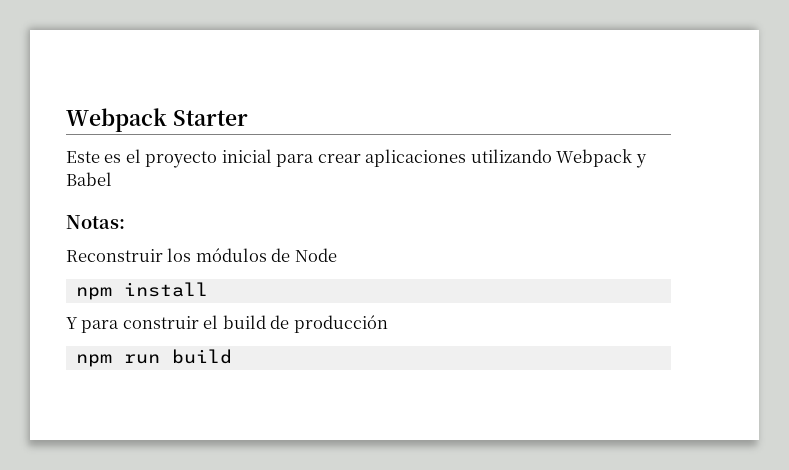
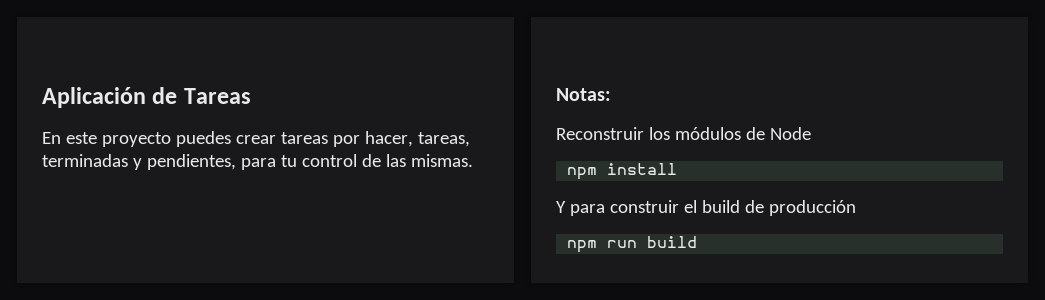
- Webpack Starter
- Este es el proyecto inicial para crear aplicaciones utilizando Webpack y Babel
+ Aplicación de Tareas
+ En este proyecto puedes crear tareas por hacer, tareas, terminadas y pendientes, para tu control de las mismas.

